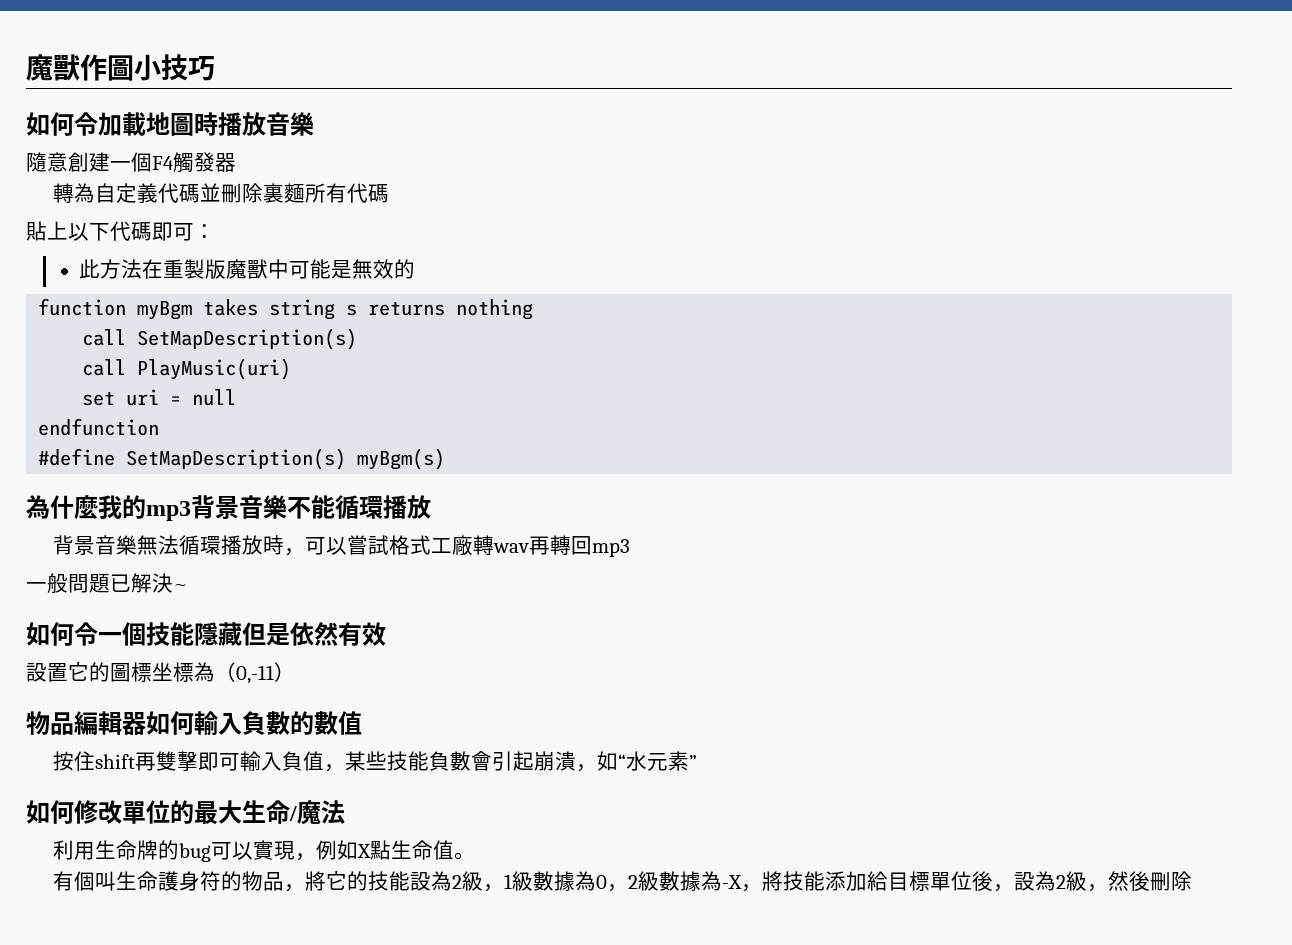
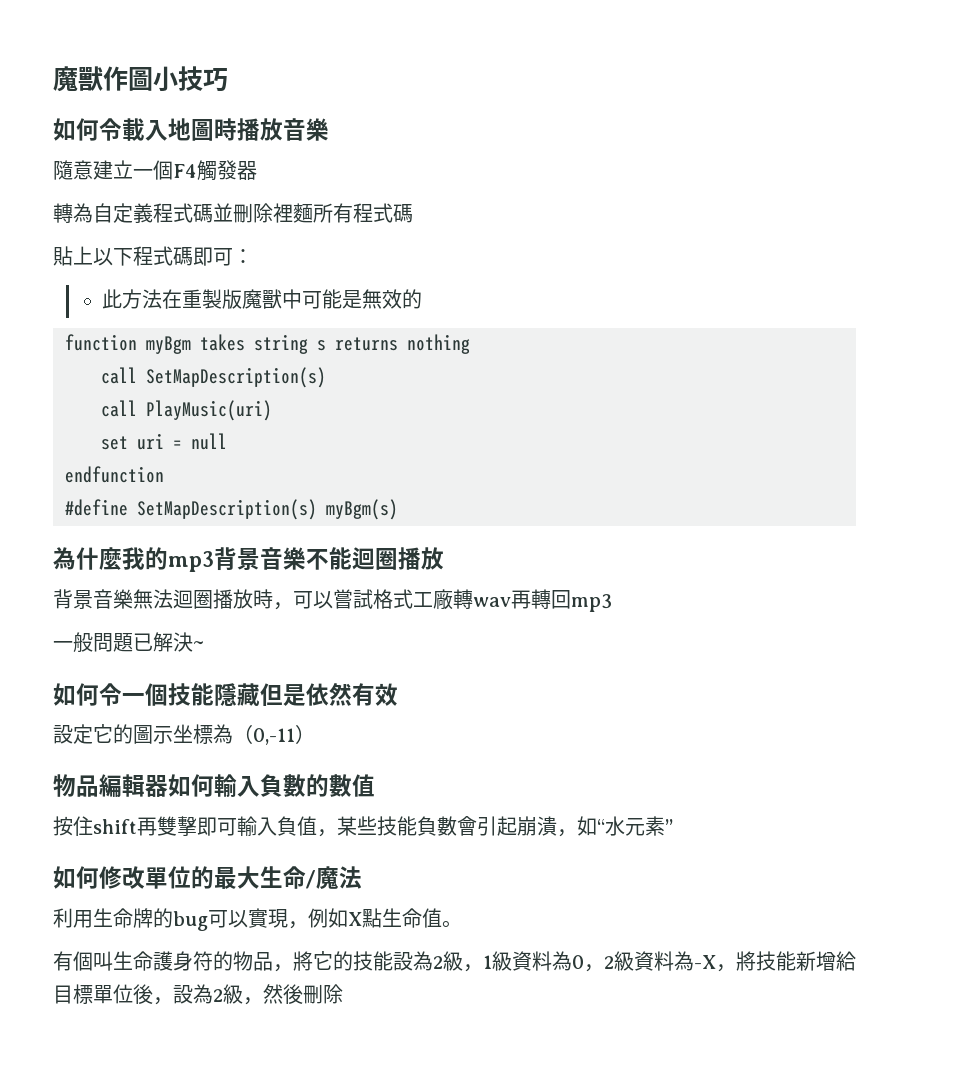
- 如何令加載地圖時播放音樂
+ 如何令載入地圖時播放音樂
- 隨意創建一個F4觸發器
+ 隨意建立一個F4觸發器
- 轉為自定義代碼並刪除裏麵所有代碼
+ 轉為自定義程式碼並刪除裡麵所有程式碼
- 貼上以下代碼即可：
+ 貼上以下程式碼即可：
- 為什麼我的mp3背景音樂不能循環播放
+ 為什麼我的mp3背景音樂不能迴圈播放
- 背景音樂無法循環播放時，可以嘗試格式工廠轉wav再轉回mp3
+ 背景音樂無法迴圈播放時，可以嘗試格式工廠轉wav再轉回mp3
- 設置它的圖標坐標為（0,-11）
+ 設定它的圖示坐標為（0,-11）
- 有個叫生命護身符的物品，將它的技能設為2級，1級數據為0，2級數據為-X，將技能添加給目標單位後，設為2級，然後刪除
+ 有個叫生命護身符的物品，將它的技能設為2級，1級資料為0，2級資料為-X，將技能新增給目標單位後，設為2級，然後刪除

